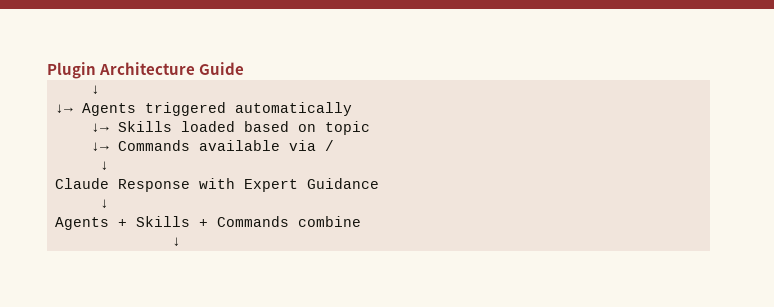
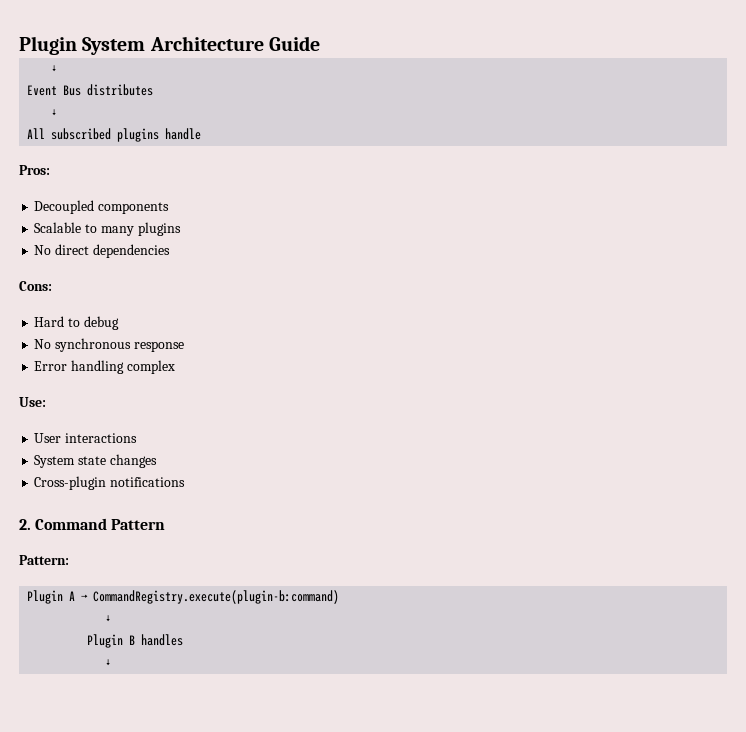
- Plugin Architecture Guide
+ Plugin System Architecture Guide
- ↓→ Agents triggered automatically
- ↓→ Skills loaded based on topic
- ↓→ Commands available via /
+ Event Bus distributes
  ↓
- Claude Response with Expert Guidance
+ All subscribed plugins handle
+ Pros:
+ Decoupled components
+ Scalable to many plugins
+ No direct dependencies
+ Cons:
+ Hard to debug
+ No synchronous response
+ Error handling complex
+ Use:
+ User interactions
+ System state changes
+ Cross-plugin notifications
+ 2. Command Pattern
+ Pattern:
+ Plugin A → CommandRegistry.execute(plugin-b:command)
  ↓
- Agents + Skills + Commands combine
+ Plugin B handles

